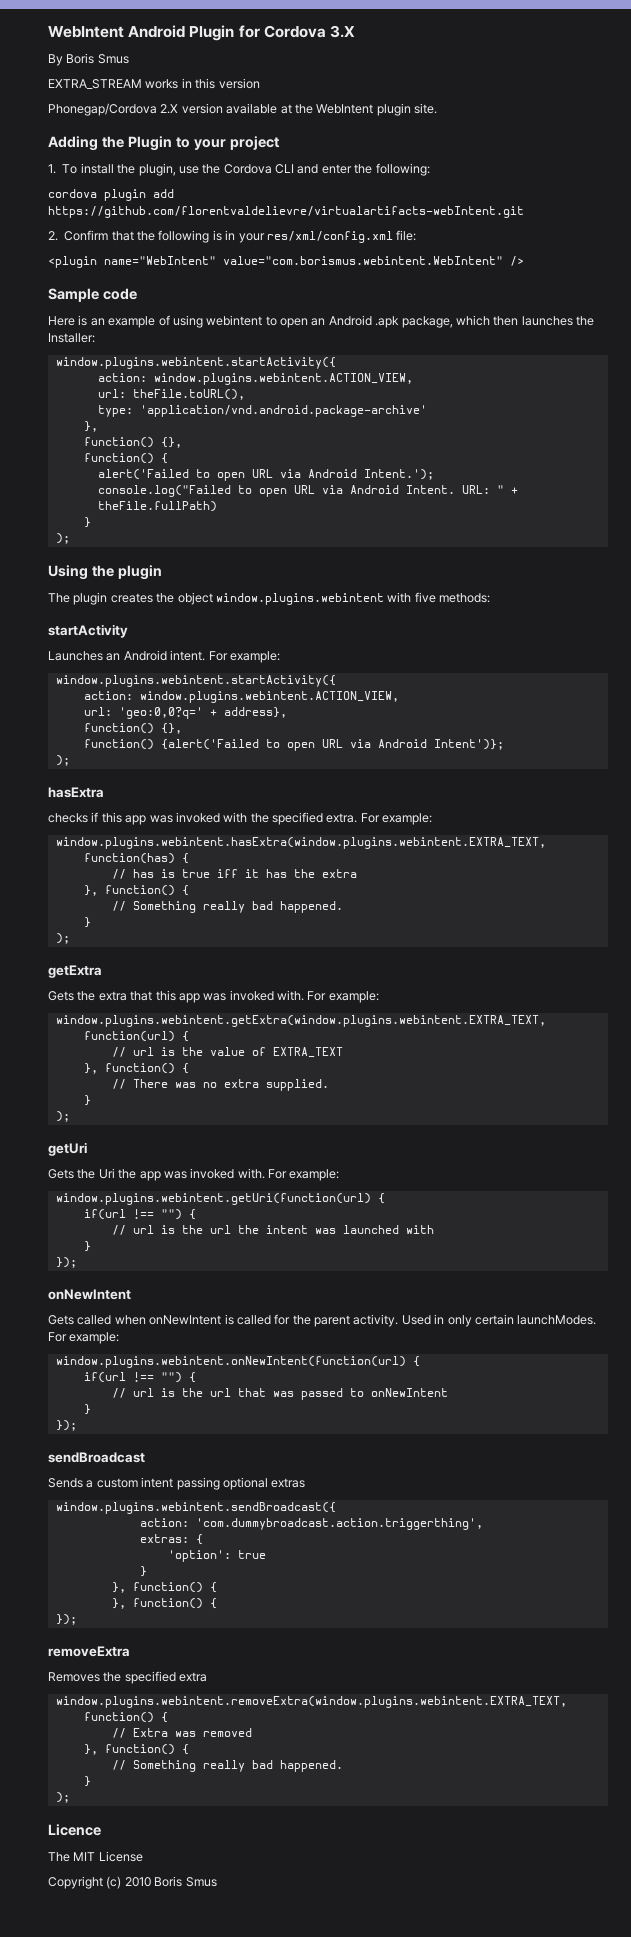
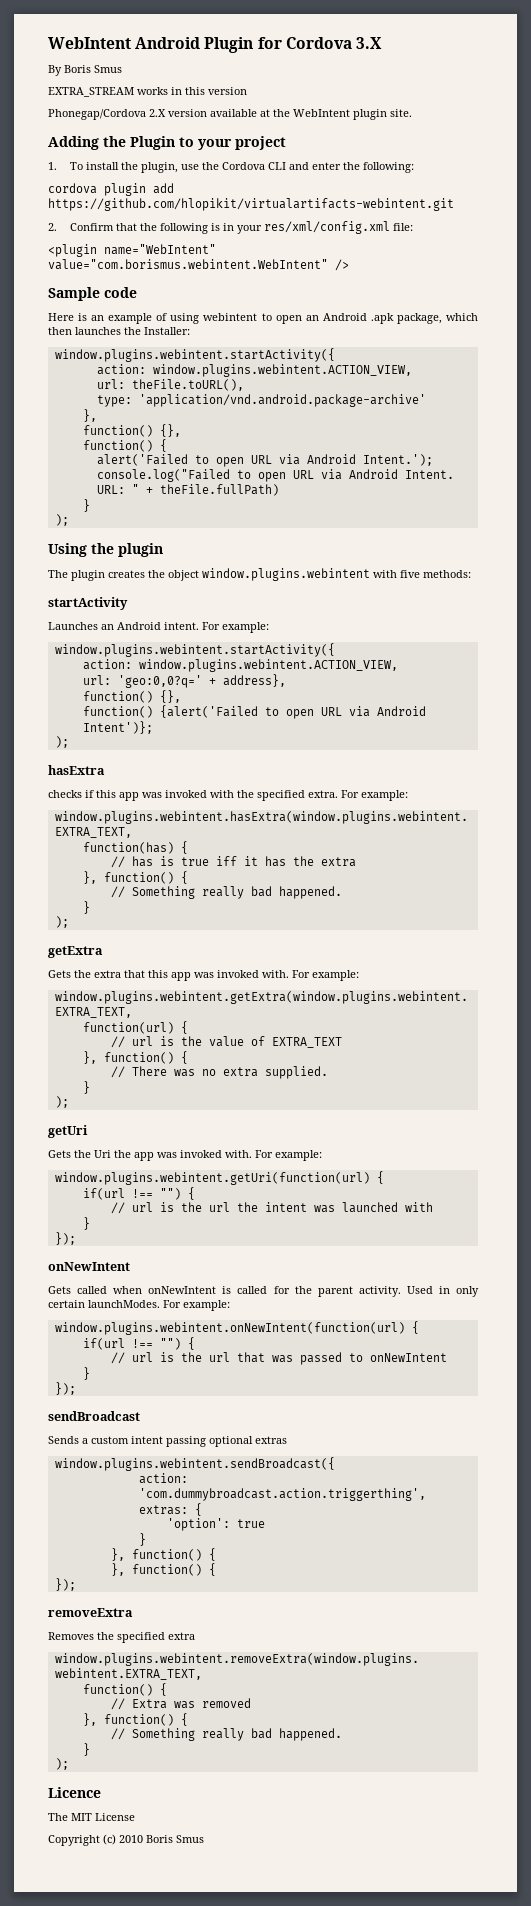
- cordova plugin add https://github.com/florentvaldelievre/virtualartifacts-webIntent.git
+ cordova plugin add https://github.com/hlopikit/virtualartifacts-webintent.git

